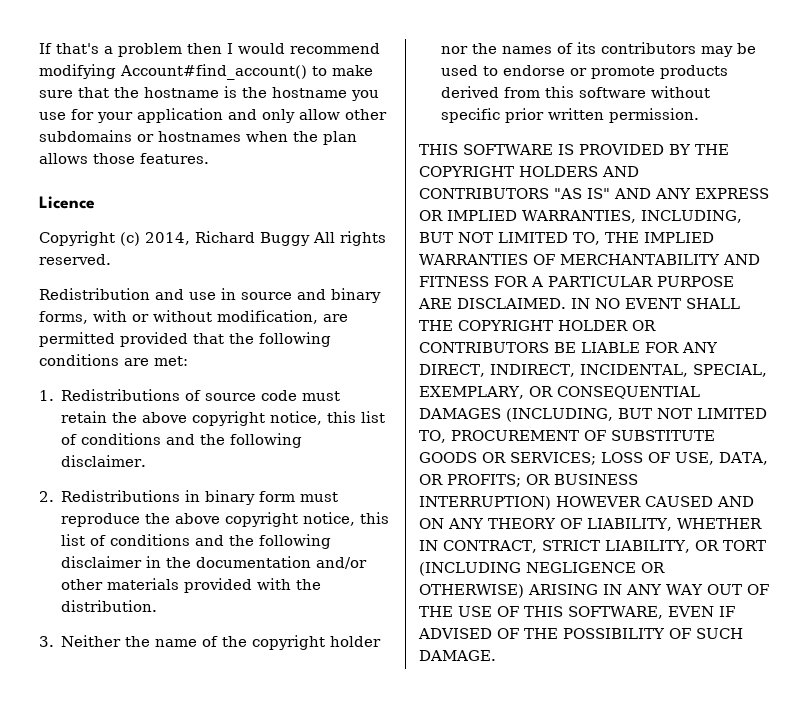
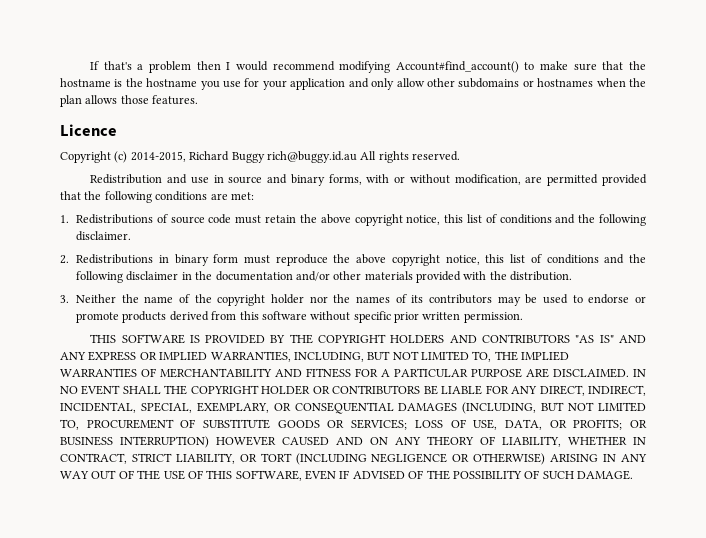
- Copyright (c) 2014, Richard Buggy All rights reserved.
+ Copyright (c) 2014-2015, Richard Buggy rich@buggy.id.au All rights reserved.

